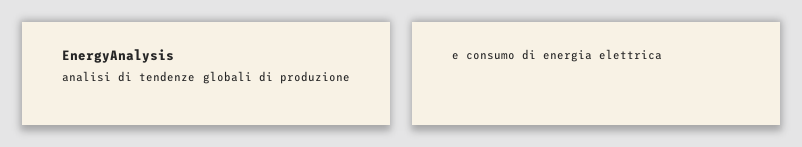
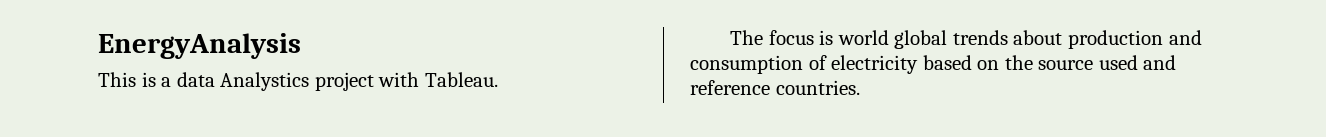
- analisi di tendenze globali di produzione e consumo di energia elettrica
+ This is a data Analystics project with Tableau.
+ The focus is world global trends about production and consumption of electricity based on the source used and reference countries.

